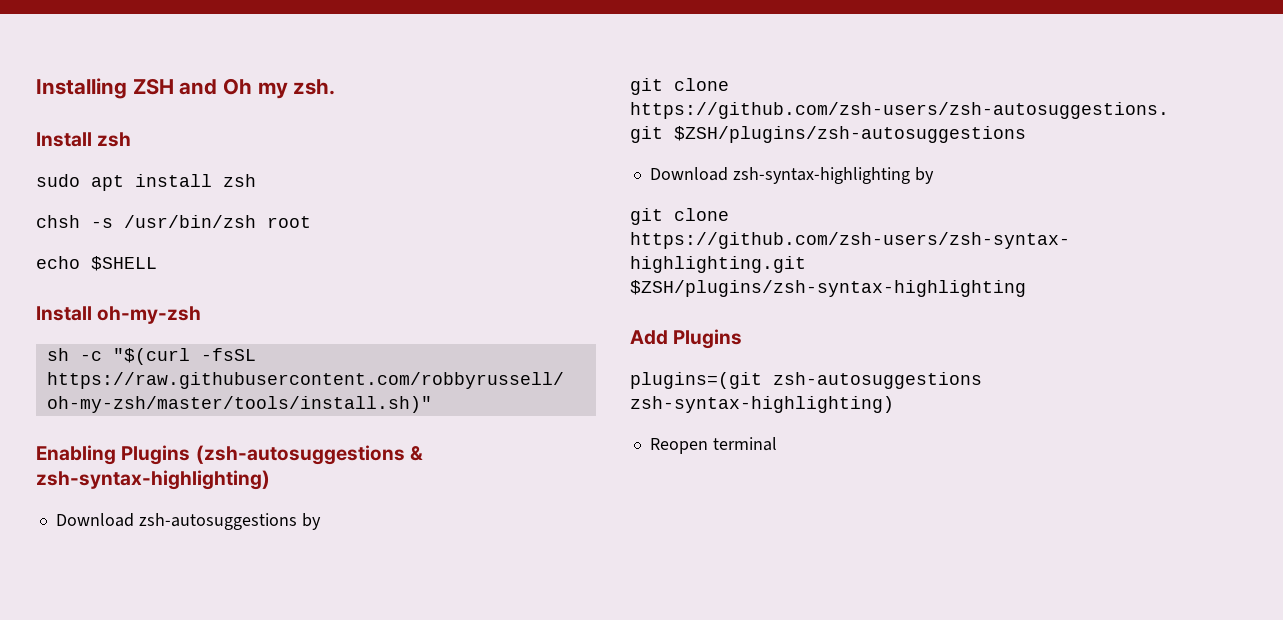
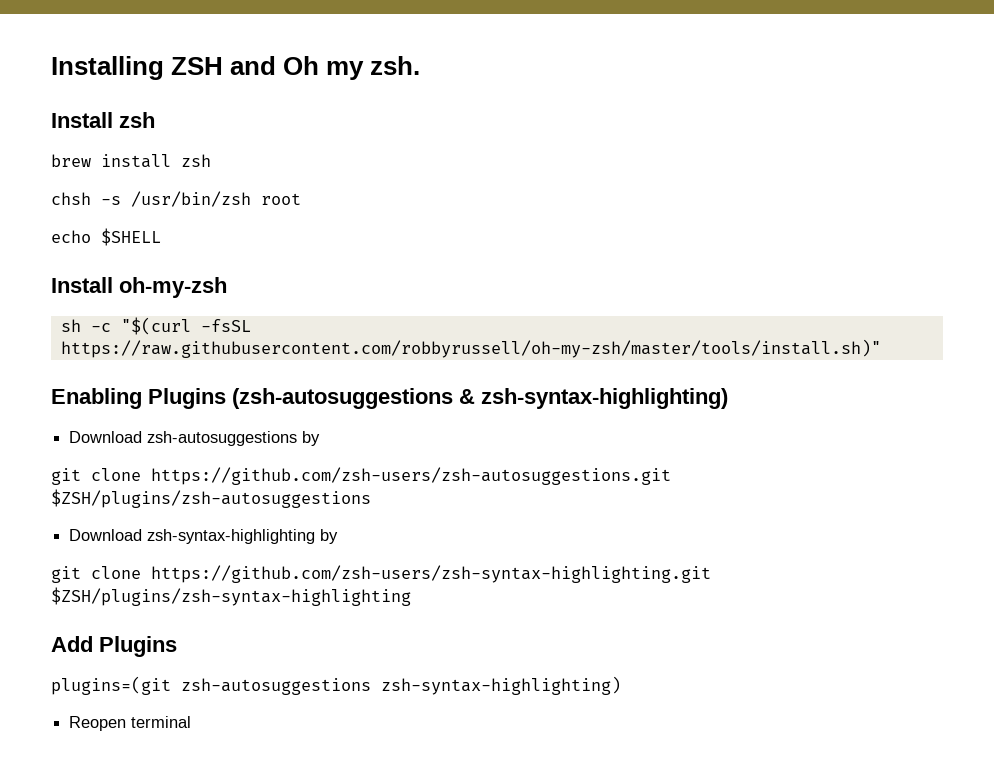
- sudo apt install zsh
+ brew install zsh

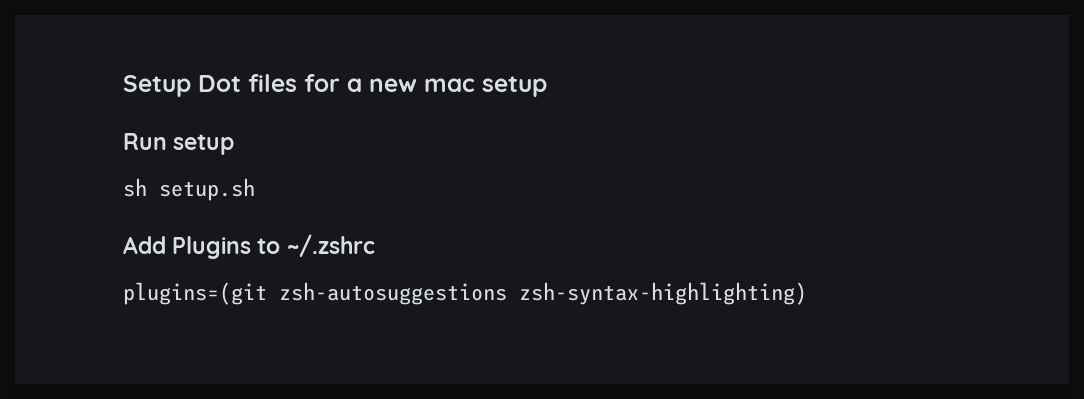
- Installing ZSH and Oh my zsh.
- Install zsh
- brew install zsh
- chsh -s /usr/bin/zsh root
- echo $SHELL
- Install oh-my-zsh
- sh -c "$(curl -fsSL https://raw.githubusercontent.com/robbyrussell/oh-my-zsh/master/tools/install.sh)"
- Enabling Plugins (zsh-autosuggestions & zsh-syntax-highlighting)
- Download zsh-autosuggestions by
- git clone https://github.com/zsh-users/zsh-autosuggestions.git $ZSH/plugins/zsh-autosuggestions
- Download zsh-syntax-highlighting by
- git clone https://github.com/zsh-users/zsh-syntax-highlighting.git $ZSH/plugins/zsh-syntax-highlighting
+ Setup Dot files for a new mac setup
+ Run setup
+ sh setup.sh
- Add Plugins
+ Add Plugins to ~/.zshrc
- Reopen terminal

